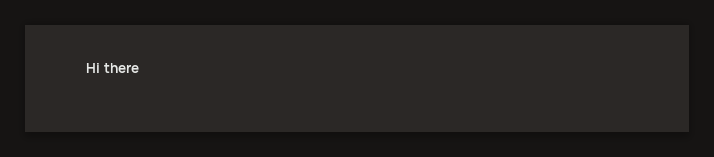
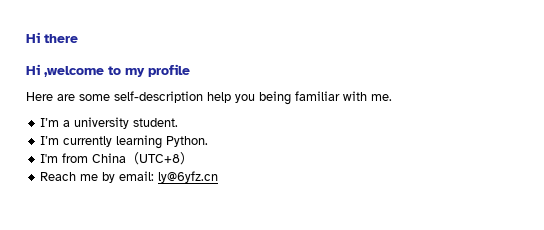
+ Hi ,welcome to my profile
+ Here are some self-description help you being familiar with me.
+ I’m a university student.
+ I’m currently learning Python.
+ I'm from China（UTC+8）
+ Reach me by email: ly@6yfz.cn

